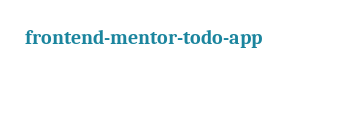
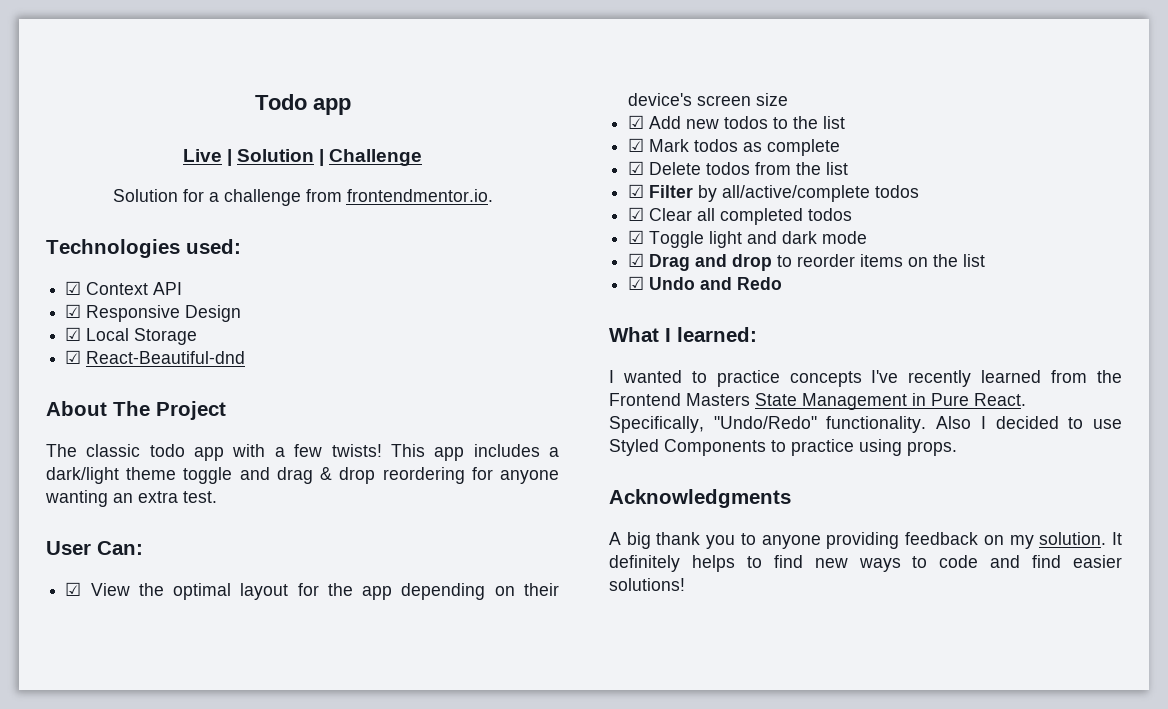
- frontend-mentor-todo-app
+ Todo app
+ Live | Solution | Challenge
+ Solution for a challenge from frontendmentor.io.
+ Technologies used:
+ ☑ Context API
+ ☑ Responsive Design
+ ☑ Local Storage
+ ☑ React-Beautiful-dnd
+ About The Project
+ The classic todo app with a few twists! This app includes a dark/light theme toggle and drag & drop reordering for anyone wanting an extra test.
+ User Can:
+ ☑ View the optimal layout for the app depending on their device's screen size
+ ☑ Add new todos to the list
+ ☑ Mark todos as complete
+ ☑ Delete todos from the list
+ ☑ Filter by all/active/complete todos
+ ☑ Clear all completed todos
+ ☑ Toggle light and dark mode
+ ☑ Drag and drop to reorder items on the list
+ ☑ Undo and Redo
+ What I learned:
+ I wanted to practice concepts I've recently learned from the Frontend Masters State Management in Pure React. Specifically, "Undo/Redo" functionality. Also I decided to use Styled Components to practice using props.
+ Acknowledgments
+ A big thank you to anyone providing feedback on my solution. It definitely helps to find new ways to code and find easier solutions!

